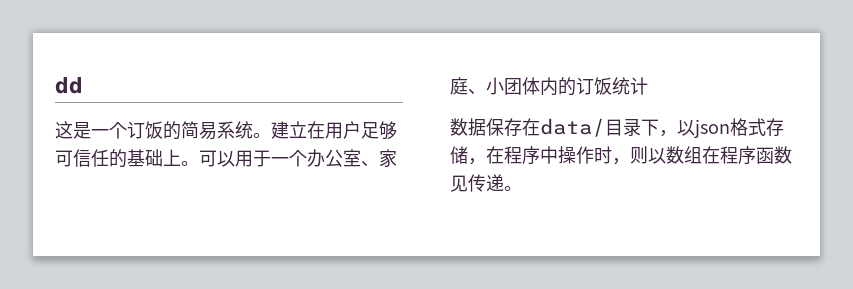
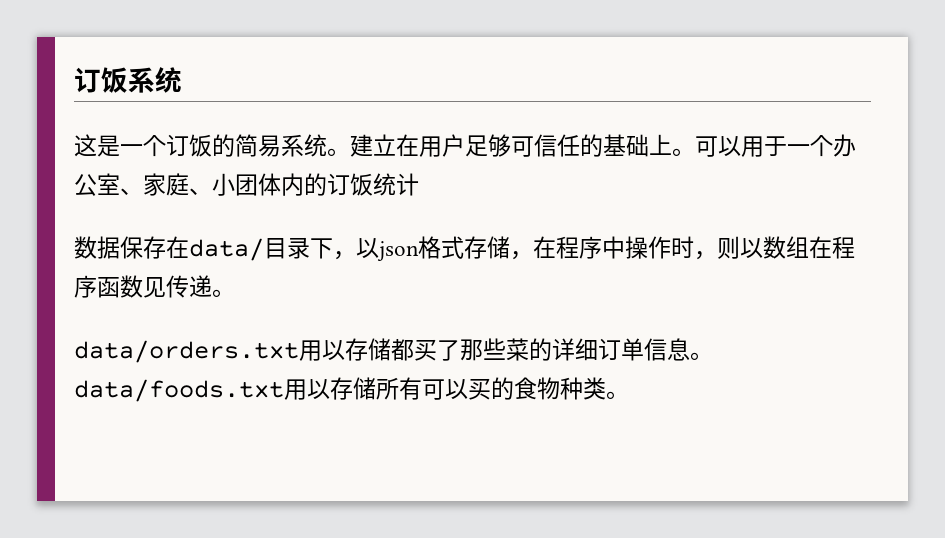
- dd
+ 订饭系统
+ data/orders.txt用以存储都买了那些菜的详细订单信息。data/foods.txt用以存储所有可以买的食物种类。

